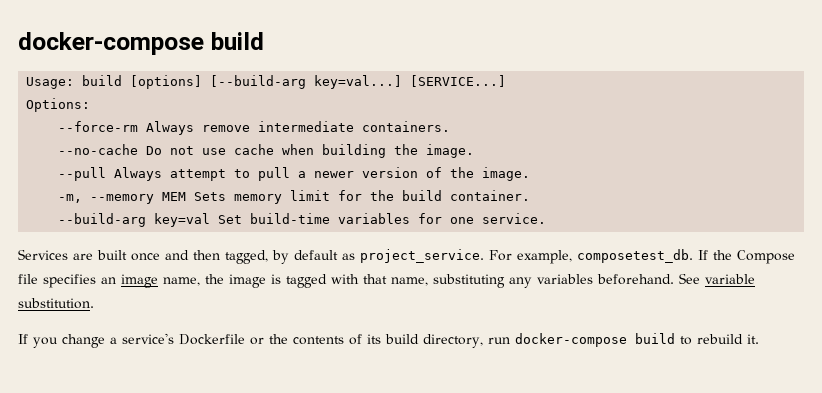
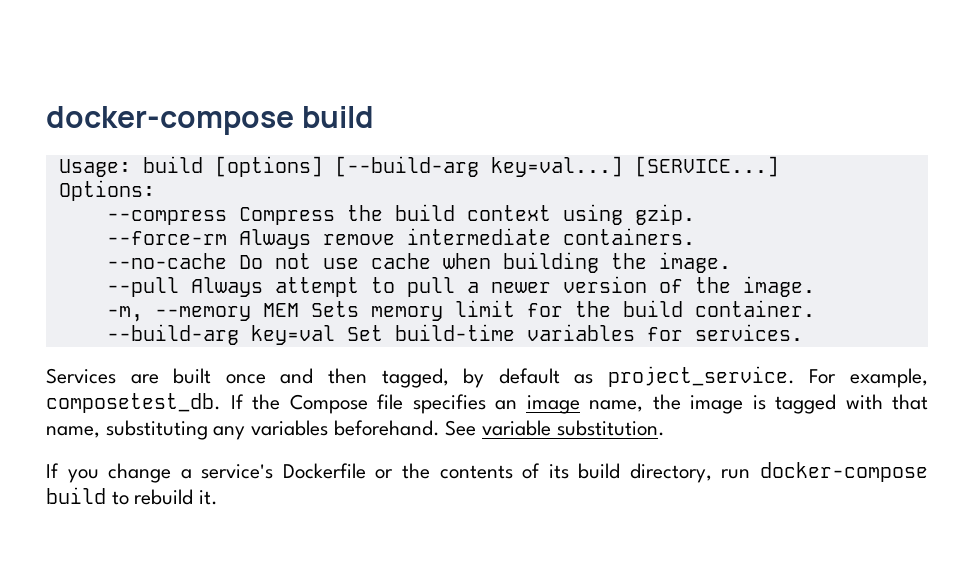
+ --compress Compress the build context using gzip.
- --build-arg key=val Set build-time variables for one service.
+ --build-arg key=val Set build-time variables for services.

